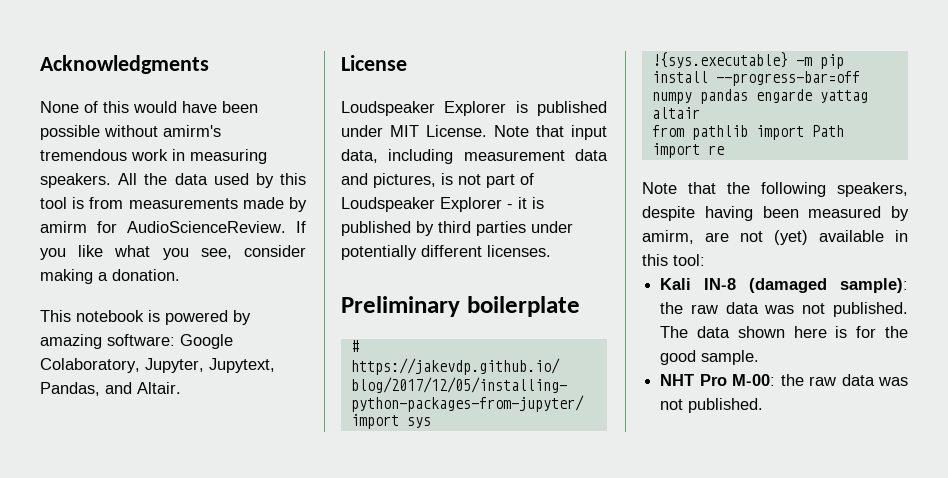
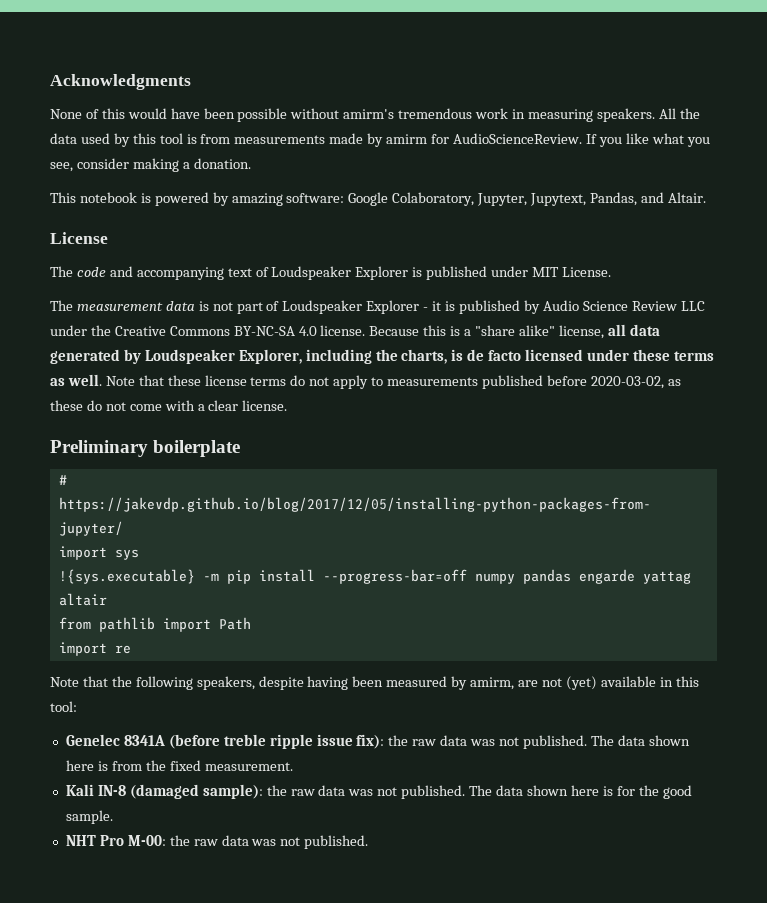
- Loudspeaker Explorer is published under MIT License. Note that input data, including measurement data and pictures, is not part of Loudspeaker Explorer - it is published by third parties under potentially different licenses.
+ The code and accompanying text of Loudspeaker Explorer is published under MIT License.
+ The measurement data is not part of Loudspeaker Explorer - it is published by Audio Science Review LLC under the Creative Commons BY-NC-SA 4.0 license. Because this is a "share alike" license, all data generated by Loudspeaker Explorer, including the charts, is de facto licensed under these terms as well. Note that these license terms do not apply to measurements published before 2020-03-02, as these do not come with a clear license.
+ Genelec 8341A (before treble ripple issue fix): the raw data was not published. The data shown here is from the fixed measurement.

